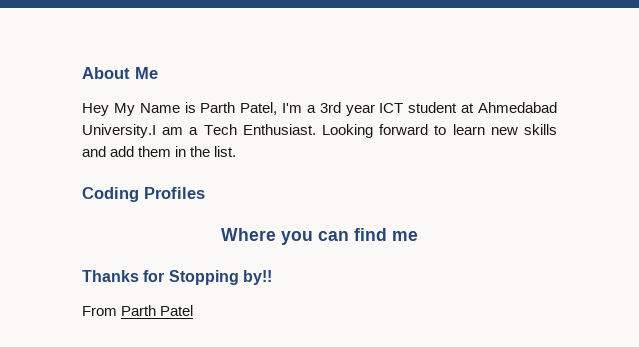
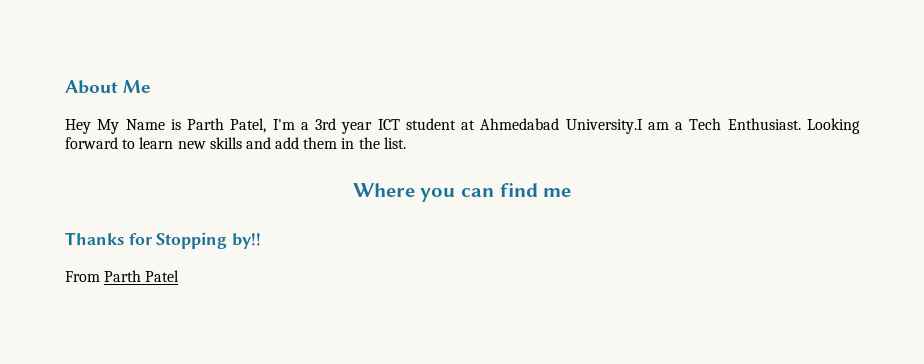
- Coding Profiles

